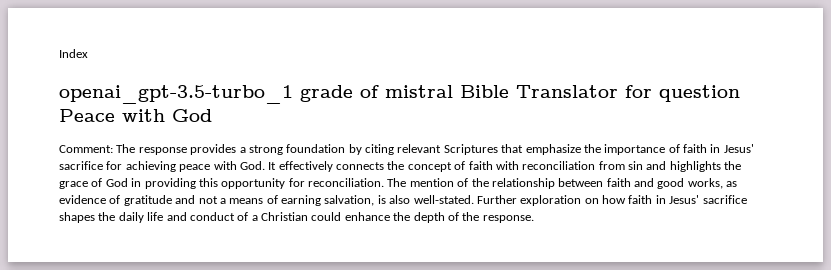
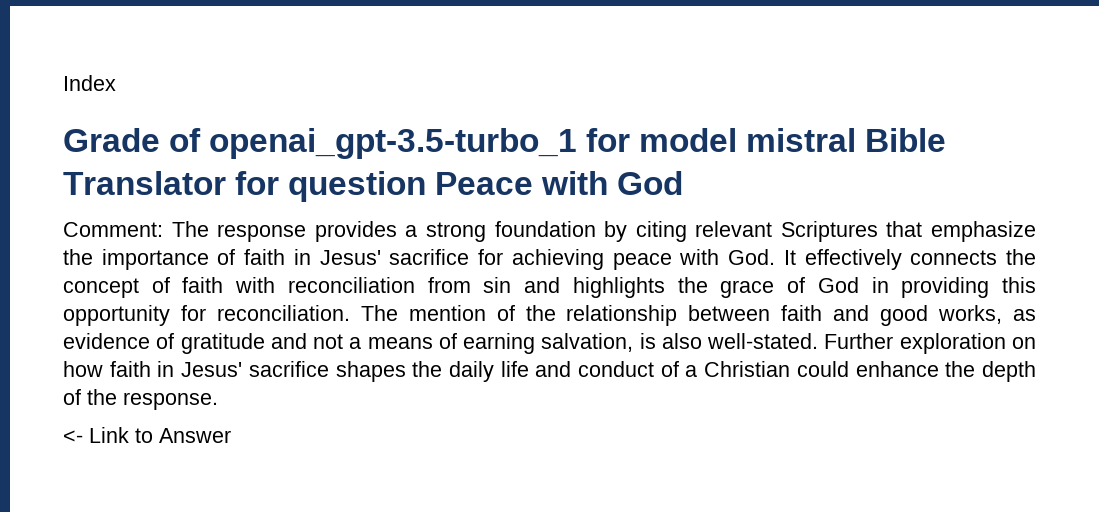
- openai_gpt-3.5-turbo_1 grade of mistral Bible Translator for question Peace with God
+ Grade of openai_gpt-3.5-turbo_1 for model mistral Bible Translator for question Peace with God
+ <- Link to Answer

